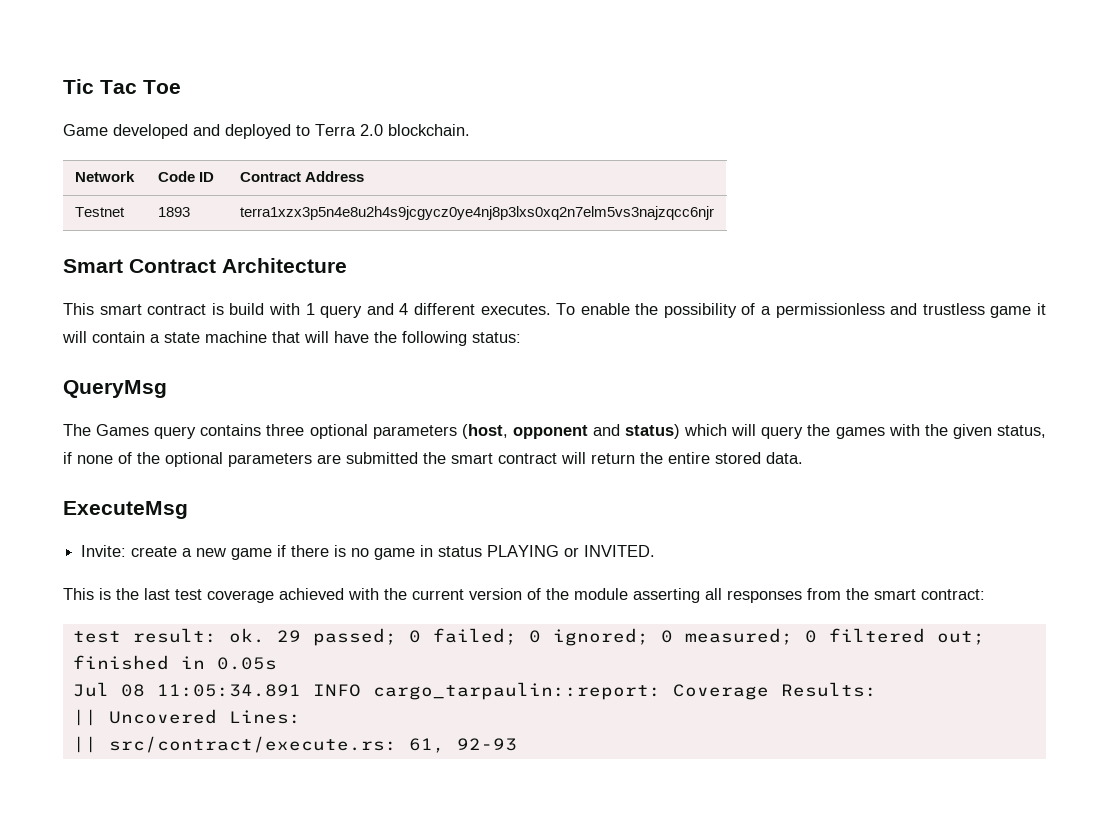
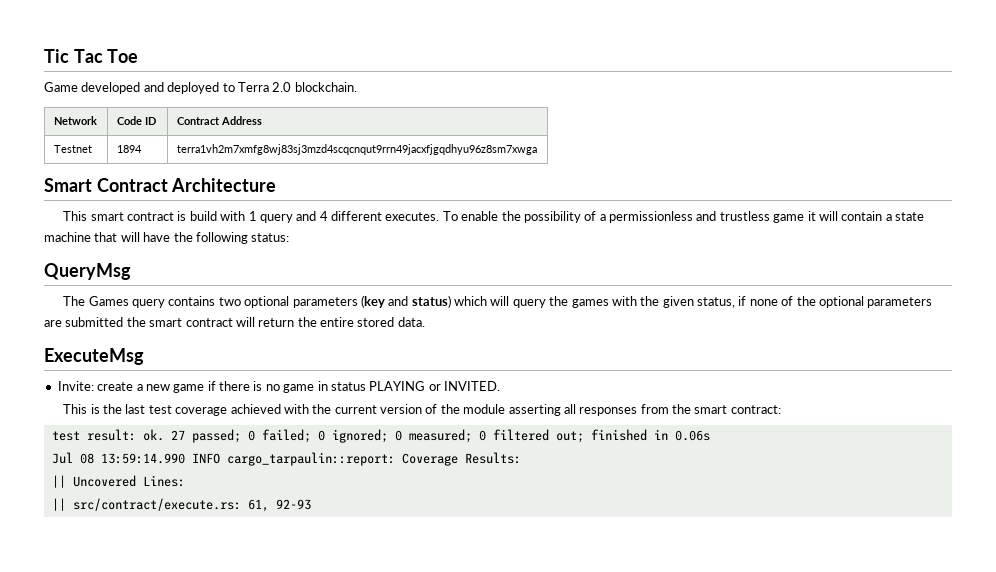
- Testnet | 1893 | terra1xzx3p5n4e8u2h4s9jcgycz0ye4nj8p3lxs0xq2n7elm5vs3najzqcc6njr
+ Testnet | 1894 | terra1vh2m7xmfg8wj83sj3mzd4scqcnqut9rrn49jacxfjgqdhyu96z8sm7xwga
- The Games query contains three optional parameters (host, opponent and status) which will query the games with the given status, if none of the optional parameters are submitted the smart contract will return the entire stored data.
+ The Games query contains two optional parameters (key and status) which will query the games with the given status, if none of the optional parameters are submitted the smart contract will return the entire stored data.
- 29 passed; 0 failed; 0 ignored; 0 measured; 0 filtered out; finished in 0.05s
+ 27 passed; 0 failed; 0 ignored; 0 measured; 0 filtered out; finished in 0.06s
- Jul 08 11:05:34.891 INFO cargo_tarpaulin::report: Coverage Results:
+ Jul 08 13:59:14.990 INFO cargo_tarpaulin::report: Coverage Results:

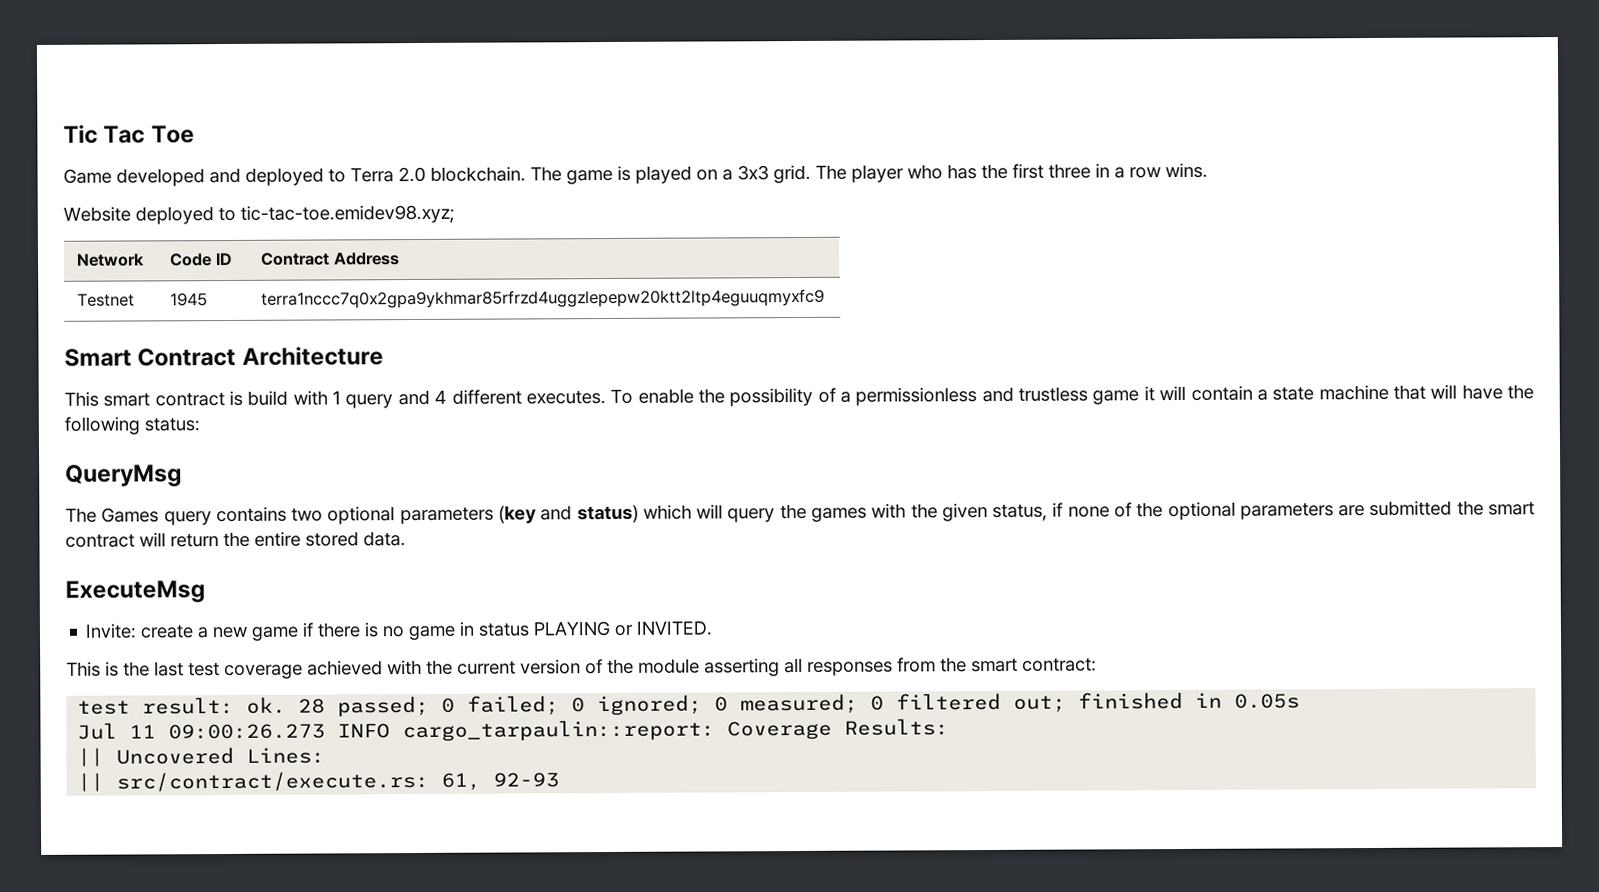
+ The game is played on a 3x3 grid. The player who has the first three in a row wins.
+ Website deployed to tic-tac-toe.emidev98.xyz;
- Testnet | 1894 | terra1vh2m7xmfg8wj83sj3mzd4scqcnqut9rrn49jacxfjgqdhyu96z8sm7xwga
+ Testnet | 1945 | terra1nccc7q0x2gpa9ykhmar85rfrzd4uggzlepepw20ktt2ltp4eguuqmyxfc9
- 27 passed; 0 failed; 0 ignored; 0 measured; 0 filtered out; finished in 0.06s
+ 28 passed; 0 failed; 0 ignored; 0 measured; 0 filtered out; finished in 0.05s
- Jul 08 13:59:14.990 INFO cargo_tarpaulin::report: Coverage Results:
+ Jul 11 09:00:26.273 INFO cargo_tarpaulin::report: Coverage Results:

